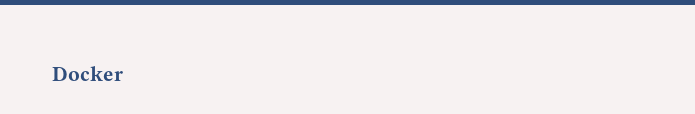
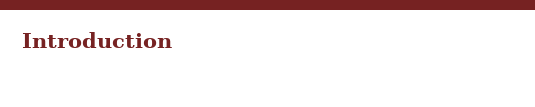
- Docker
+ Introduction

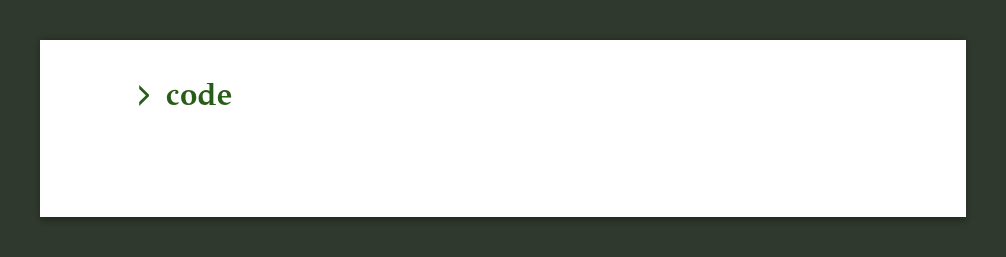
- Introduction
+ > code

